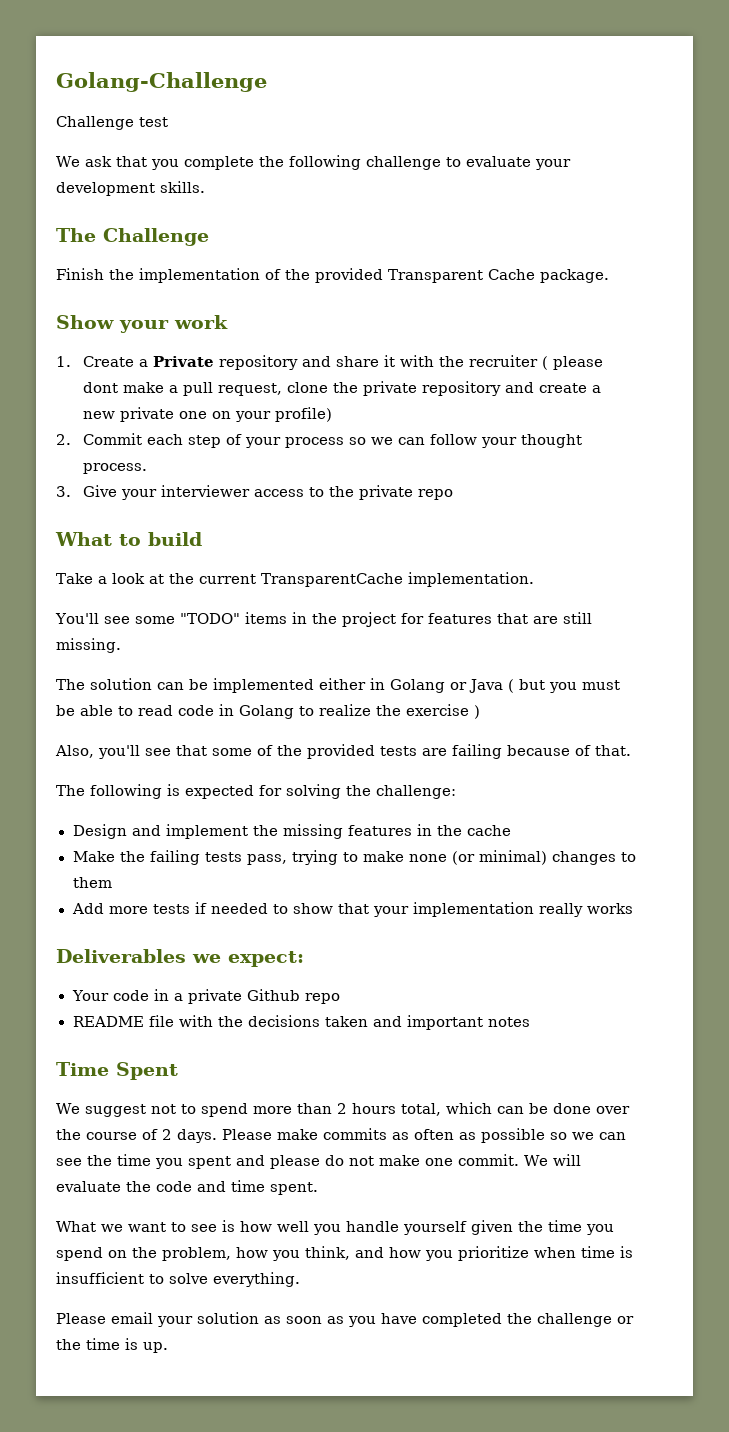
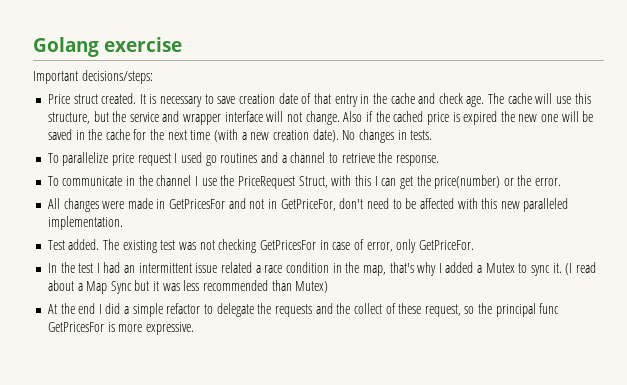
- Golang-Challenge
- Challenge test
- We ask that you complete the following challenge to evaluate your development skills.
- The Challenge
- Finish the implementation of the provided Transparent Cache package.
- Show your work
- 1. Create a Private repository and share it with the recruiter ( please dont make a pull request, clone the private repository and create a new private one on your profile)
- 2. Commit each step of your process so we can follow your thought process.
- 3. Give your interviewer access to the private repo
- What to build
- Take a look at the current TransparentCache implementation.
- You'll see some "TODO" items in the project for features that are still missing.
- The solution can be implemented either in Golang or Java ( but you must be able to read code in Golang to realize the exercise )
- Also, you'll see that some of the provided tests are failing because of that.
- The following is expected for solving the challenge:
- Design and implement the missing features in the cache
- Make the failing tests pass, trying to make none (or minimal) changes to them
- Add more tests if needed to show that your implementation really works
- Deliverables we expect:
- Your code in a private Github repo
- README file with the decisions taken and important notes
- Time Spent
- We suggest not to spend more than 2 hours total, which can be done over the course of 2 days. Please make commits as often as possible so we can see the time you spent and please do not make one commit. We will evaluate the code and time spent.
- What we want to see is how well you handle yourself given the time you spend on the problem, how you think, and how you prioritize when time is insufficient to solve everything.
- Please email your solution as soon as you have completed the challenge or the time is up.
+ Golang exercise
+ Important decisions/steps:
+ Price struct created. It is necessary to save creation date of that entry in the cache and check age. The cache will use this structure, but the service and wrapper interface will not change. Also if the cached price is expired the new one will be saved in the cache for the next time (with a new creation date). No changes in tests.
+ To parallelize price request I used go routines and a channel to retrieve the response.
+ To communicate in the channel I use the PriceRequest Struct, with this I can get the price(number) or the error.
+ All changes were made in GetPricesFor and not in GetPriceFor, don't need to be affected with this new paralleled implementation.
+ Test added. The existing test was not checking GetPricesFor in case of error, only GetPriceFor.
+ In the test I had an intermittent issue related a race condition in the map, that's why I added a Mutex to sync it. (I read about a Map Sync but it was less recommended than Mutex)
+ At the end I did a simple refactor to delegate the requests and the collect of these request, so the principal func GetPricesFor is more expressive.

